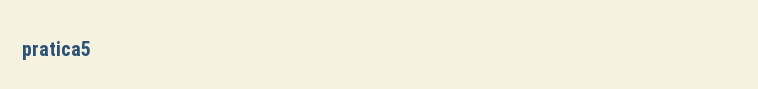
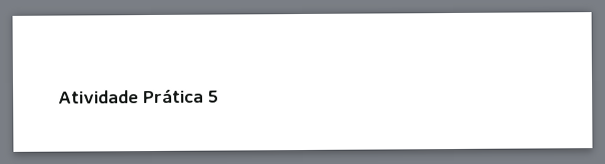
- pratica5
+ Atividade Prática 5

